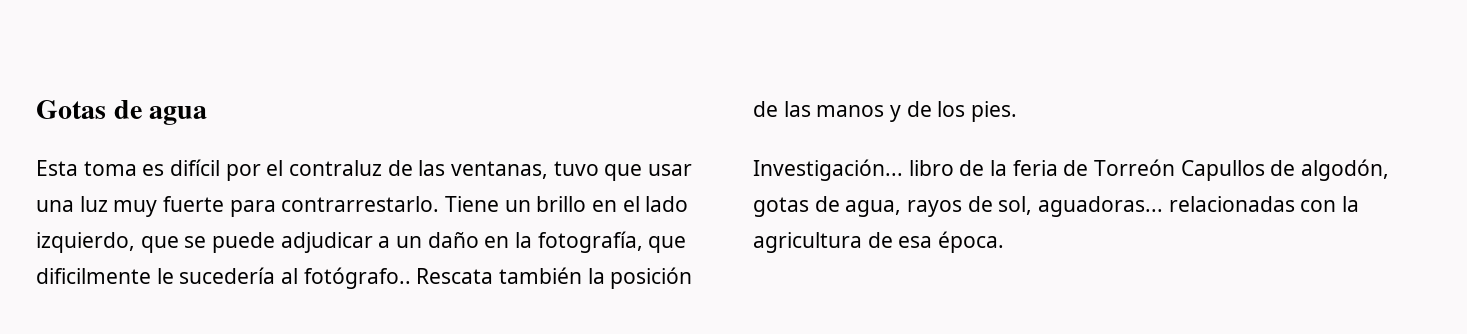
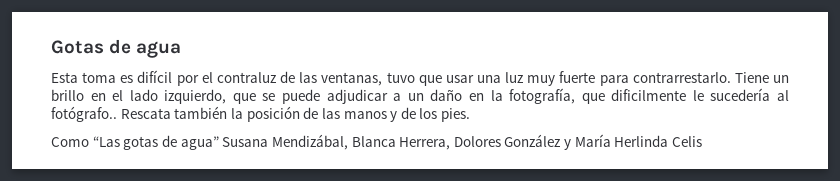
- Investigación... libro de la feria de Torreón Capullos de algodón, gotas de agua, rayos de sol, aguadoras... relacionadas con la agricultura de esa época.
+ Como “Las gotas de agua” Susana Mendizábal, Blanca Herrera, Dolores González y María Herlinda Celis

